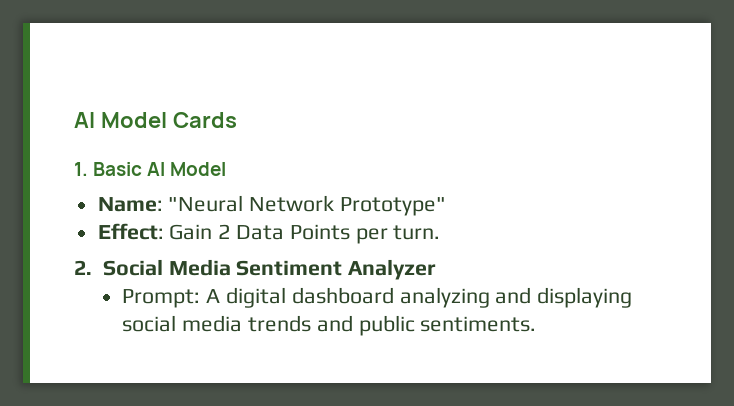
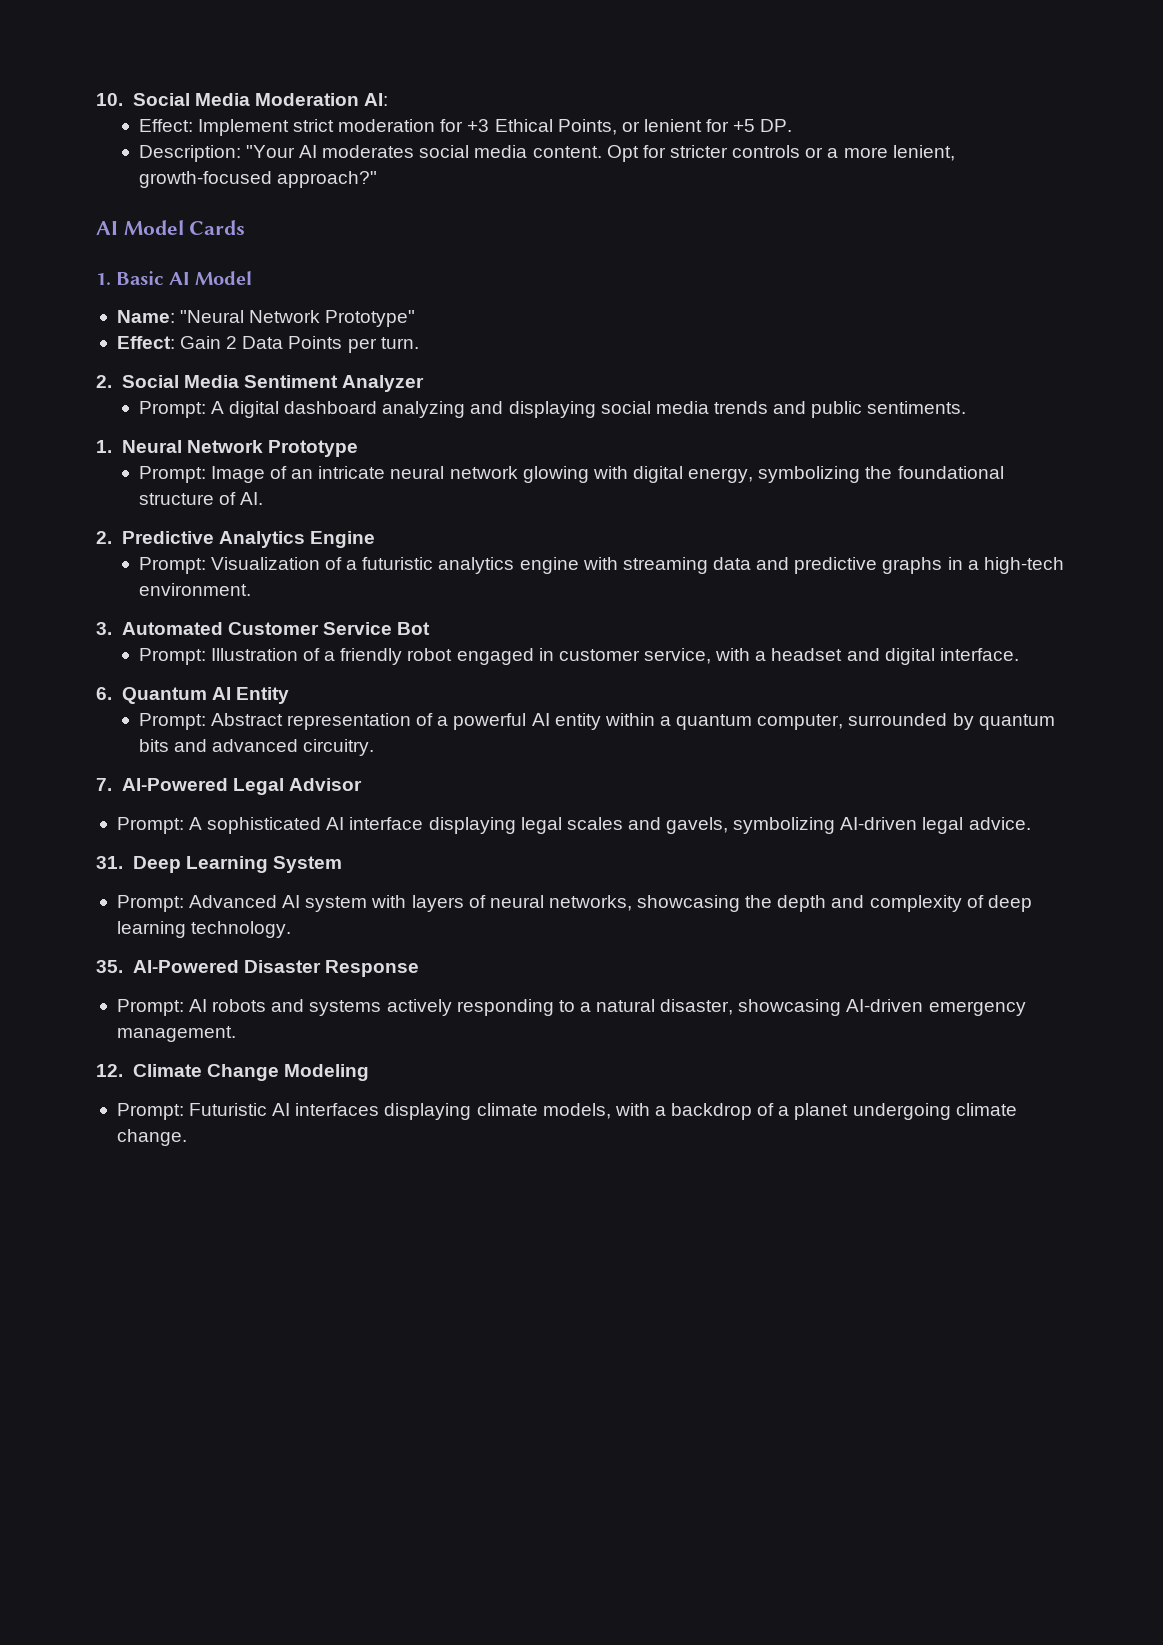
+ 10. Social Media Moderation AI:
+ Effect: Implement strict moderation for +3 Ethical Points, or lenient for +5 DP.
+ Description: "Your AI moderates social media content. Opt for stricter controls or a more lenient, growth-focused approach?"
+ 1. Neural Network Prototype
+ Prompt: Image of an intricate neural network glowing with digital energy, symbolizing the foundational structure of AI.
+ 2. Predictive Analytics Engine
+ Prompt: Visualization of a futuristic analytics engine with streaming data and predictive graphs in a high-tech environment.
+ 3. Automated Customer Service Bot
+ Prompt: Illustration of a friendly robot engaged in customer service, with a headset and digital interface.
+ 6. Quantum AI Entity
+ Prompt: Abstract representation of a powerful AI entity within a quantum computer, surrounded by quantum bits and advanced circuitry.
+ 7. AI-Powered Legal Advisor
+ Prompt: A sophisticated AI interface displaying legal scales and gavels, symbolizing AI-driven legal advice.
+ 31. Deep Learning System
+ Prompt: Advanced AI system with layers of neural networks, showcasing the depth and complexity of deep learning technology.
+ 35. AI-Powered Disaster Response
+ Prompt: AI robots and systems actively responding to a natural disaster, showcasing AI-driven emergency management.
+ 12. Climate Change Modeling
+ Prompt: Futuristic AI interfaces displaying climate models, with a backdrop of a planet undergoing climate change.

